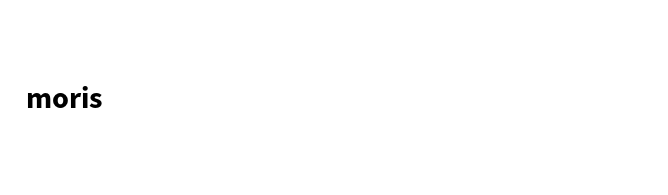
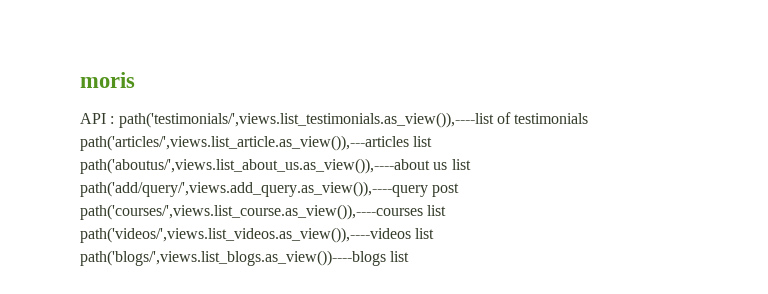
+ API : path('testimonials/',views.list_testimonials.as_view()),----list of testimonials path('articles/',views.list_article.as_view()),---articles list path('aboutus/',views.list_about_us.as_view()),----about us list path('add/query/',views.add_query.as_view()),----query post path('courses/',views.list_course.as_view()),----courses list path('videos/',views.list_videos.as_view()),----videos list path('blogs/',views.list_blogs.as_view())----blogs list

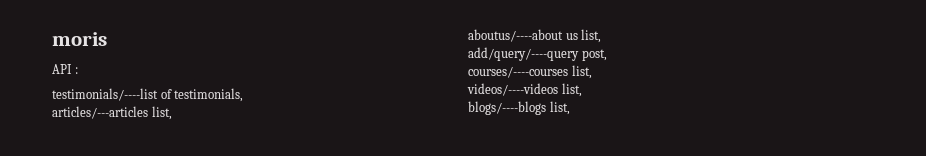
- API : path('testimonials/',views.list_testimonials.as_view()),----list of testimonials path('articles/',views.list_article.as_view()),---articles list path('aboutus/',views.list_about_us.as_view()),----about us list path('add/query/',views.add_query.as_view()),----query post path('courses/',views.list_course.as_view()),----courses list path('videos/',views.list_videos.as_view()),----videos list path('blogs/',views.list_blogs.as_view())----blogs list
+ API :
+ testimonials/----list of testimonials,
+ articles/---articles list,
+ aboutus/----about us list,
+ add/query/----query post,
+ courses/----courses list,
+ videos/----videos list,
+ blogs/----blogs list,

